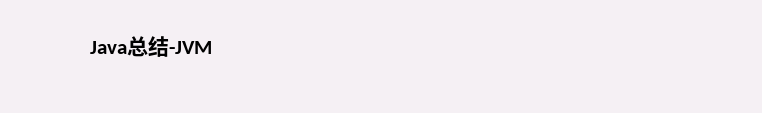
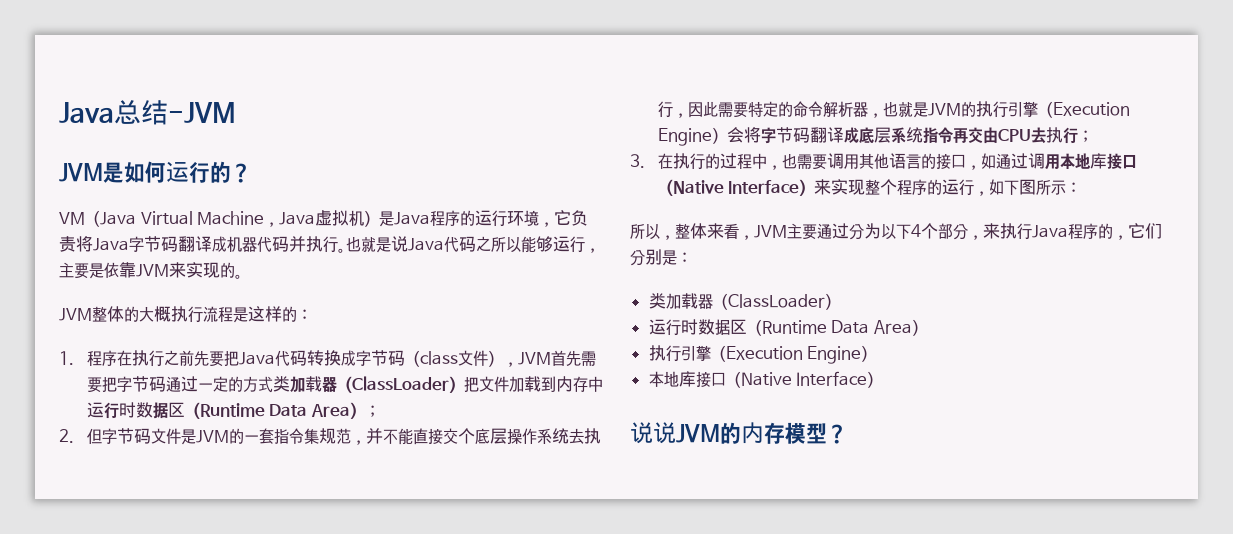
+ JVM是如何运行的？
+ VM（Java Virtual Machine，Java虚拟机）是Java程序的运行环境，它负责将Java字节码翻译成机器代码并执行。也就是说Java代码之所以能够运行，主要是依靠JVM来实现的。
+ JVM整体的大概执行流程是这样的：
+ 1.程序在执行之前先要把Java代码转换成字节码（class文件），JVM首先需要把字节码通过一定的方式类加载器（ClassLoader）把文件加载到内存中运行时数据区（Runtime Data Area）；
+ 2.但字节码文件是JVM的一套指令集规范，并不能直接交个底层操作系统去执行，因此需要特定的命令解析器，也就是JVM的执行引擎（Execution Engine）会将字节码翻译成底层系统指令再交由CPU去执行；
+ 3.在执行的过程中，也需要调用其他语言的接口，如通过调用本地库接口（Native Interface）来实现整个程序的运行，如下图所示：
+ 所以，整体来看，JVM主要通过分为以下4个部分，来执行Java程序的，它们分别是：
+ 类加载器（ClassLoader）
+ 运行时数据区（Runtime Data Area）
+ 执行引擎（Execution Engine）
+ 本地库接口（Native Interface）
+ 说说JVM的内存模型？

